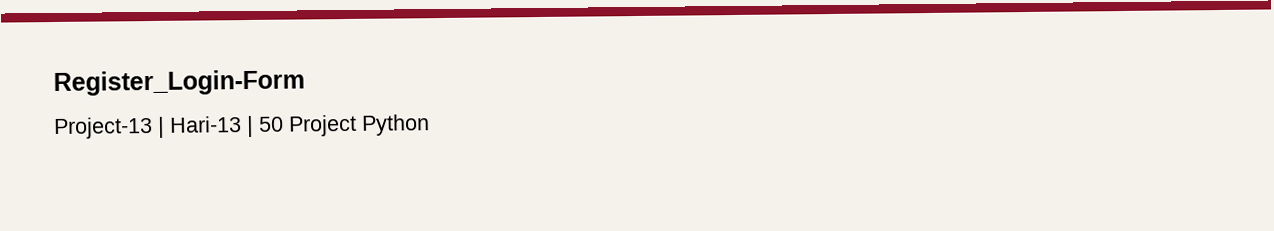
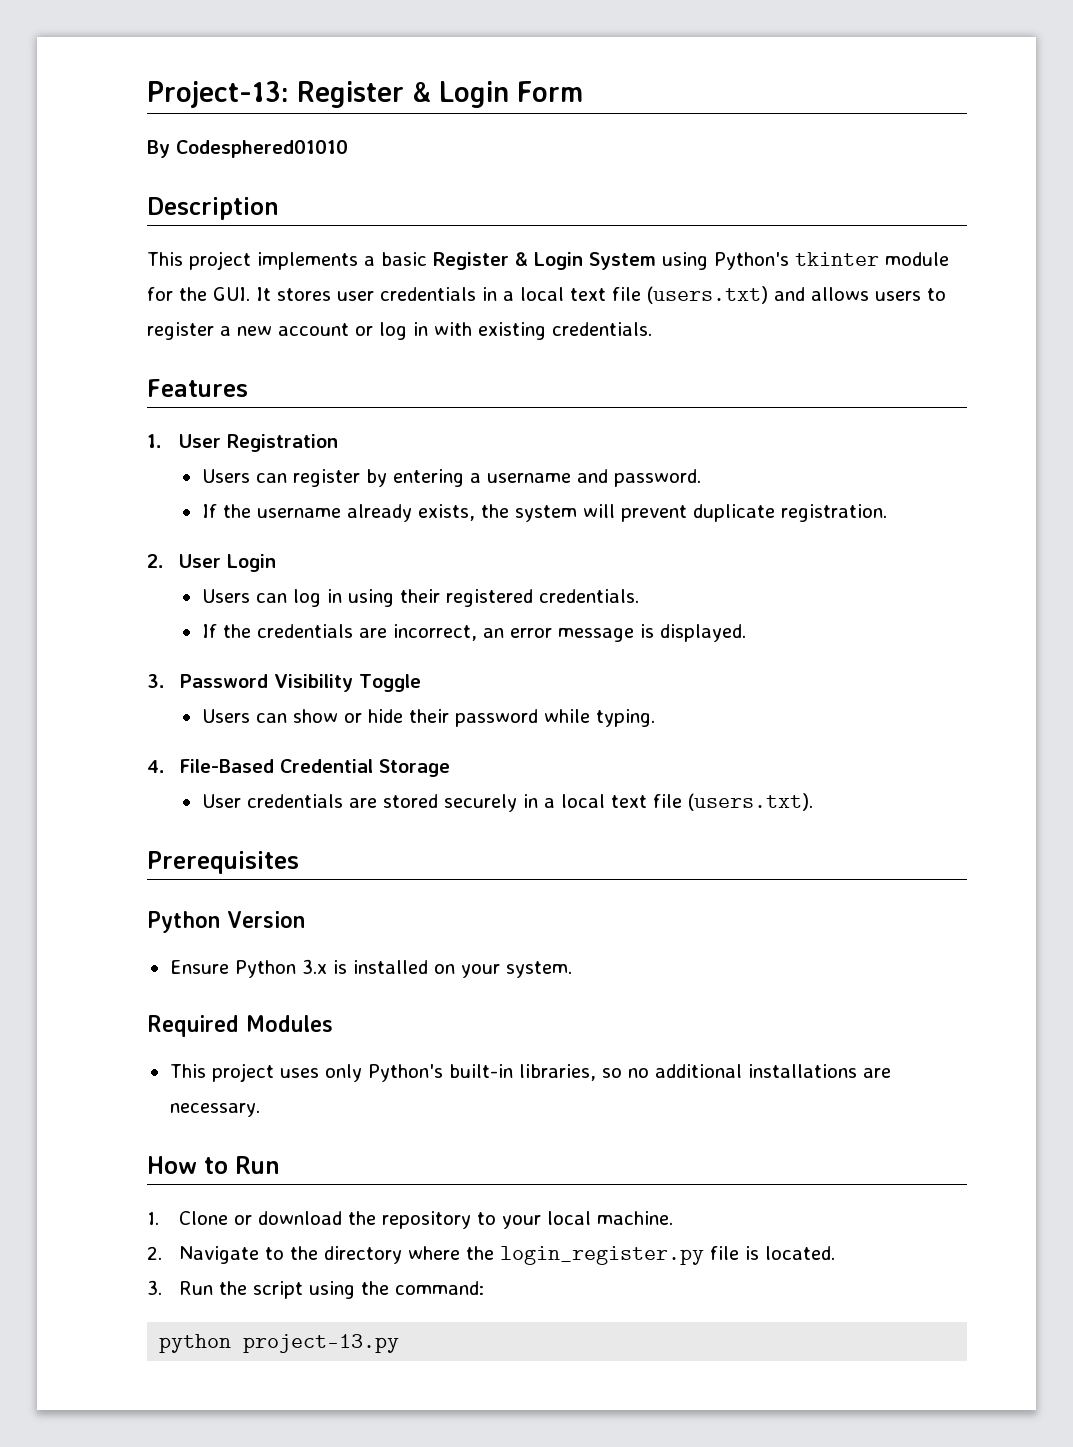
- Register_Login-Form
- Project-13 | Hari-13 | 50 Project Python
+ Project-13: Register & Login Form
+ By Codesphered01010
+ Description
+ This project implements a basic Register & Login System using Python's tkinter module for the GUI. It stores user credentials in a local text file (users.txt) and allows users to register a new account or log in with existing credentials.
+ Features
+ 1. User Registration
+ Users can register by entering a username and password.
+ If the username already exists, the system will prevent duplicate registration.
+ 2. User Login
+ Users can log in using their registered credentials.
+ If the credentials are incorrect, an error message is displayed.
+ 3. Password Visibility Toggle
+ Users can show or hide their password while typing.
+ 4. File-Based Credential Storage
+ User credentials are stored securely in a local text file (users.txt).
+ Prerequisites
+ Python Version
+ Ensure Python 3.x is installed on your system.
+ Required Modules
+ This project uses only Python's built-in libraries, so no additional installations are necessary.
+ How to Run
+ 1. Clone or download the repository to your local machine.
+ 2. Navigate to the directory where the login_register.py file is located.
+ 3. Run the script using the command:
+ python project-13.py

